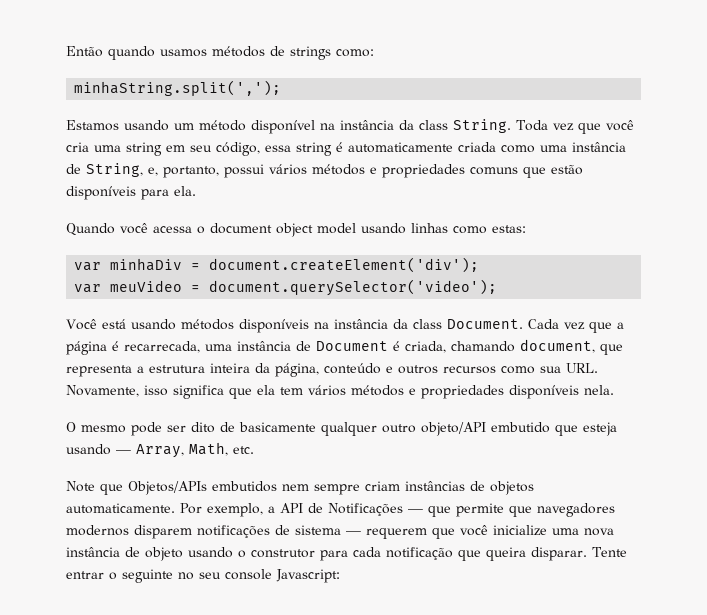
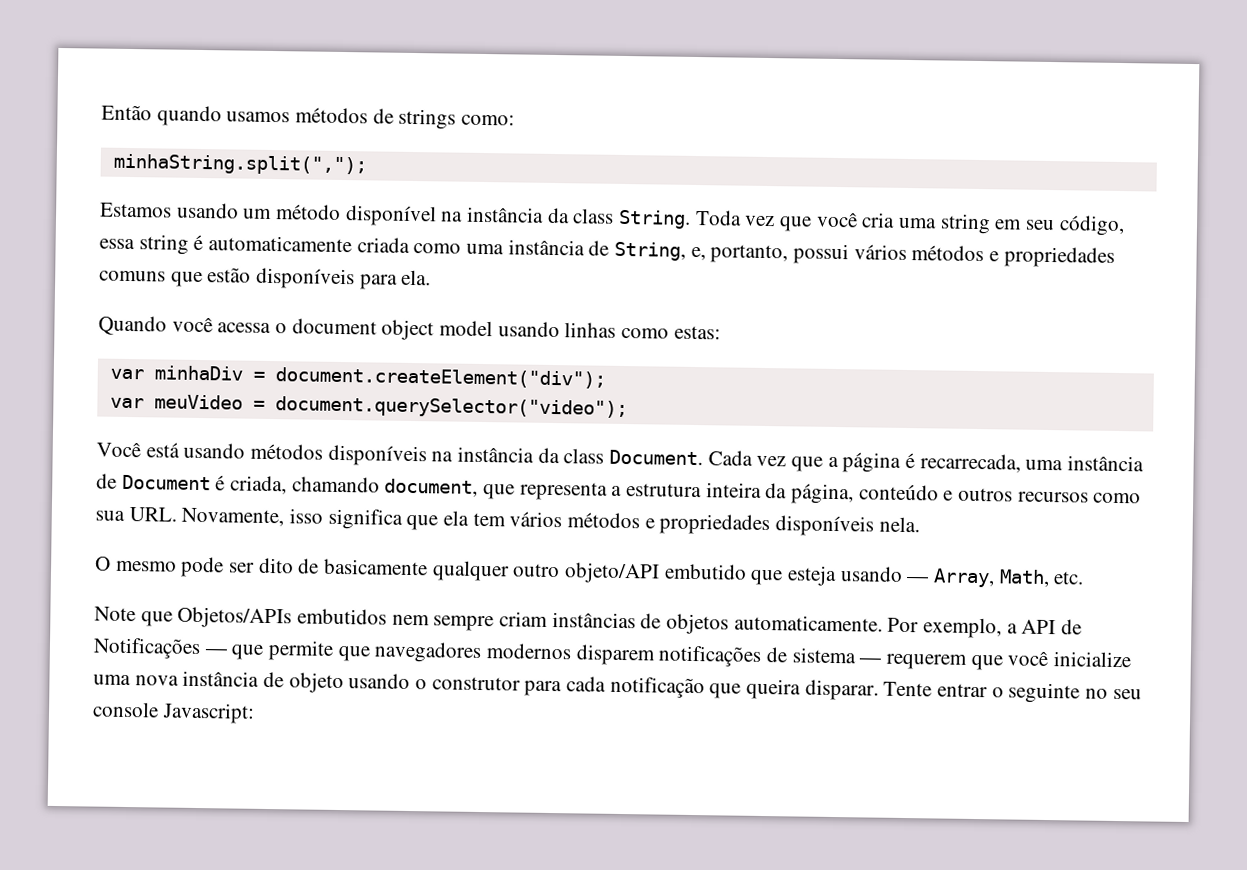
- minhaString.split(',');
+ minhaString.split(",");
- var minhaDiv = document.createElement('div');
+ var minhaDiv = document.createElement("div");
- var meuVideo = document.querySelector('video');
+ var meuVideo = document.querySelector("video");

